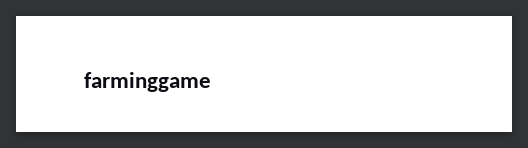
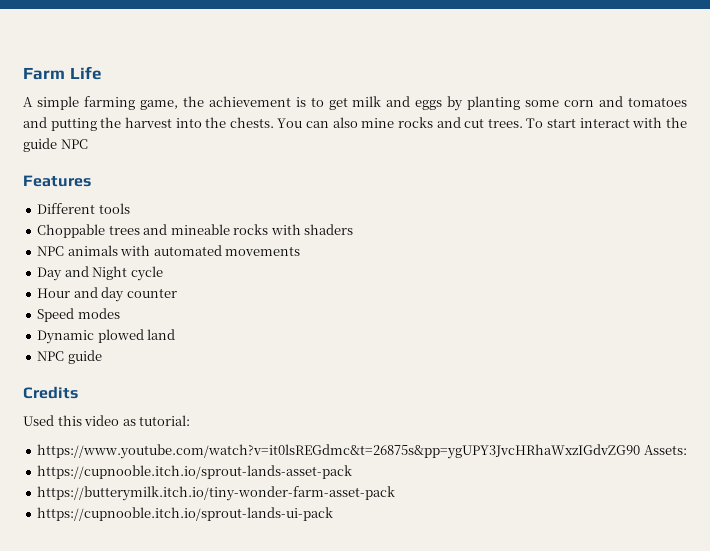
- farminggame
+ Farm Life
+ A simple farming game, the achievement is to get milk and eggs by planting some corn and tomatoes and putting the harvest into the chests. You can also mine rocks and cut trees. To start interact with the guide NPC
+ Features
+ Different tools
+ Choppable trees and mineable rocks with shaders
+ NPC animals with automated movements
+ Day and Night cycle
+ Hour and day counter
+ Speed modes
+ Dynamic plowed land
+ NPC guide
+ Credits
+ Used this video as tutorial:
+ https://www.youtube.com/watch?v=it0lsREGdmc&t=26875s&pp=ygUPY3JvcHRhaWxzIGdvZG90 Assets:
+ https://cupnooble.itch.io/sprout-lands-asset-pack
+ https://butterymilk.itch.io/tiny-wonder-farm-asset-pack
+ https://cupnooble.itch.io/sprout-lands-ui-pack

